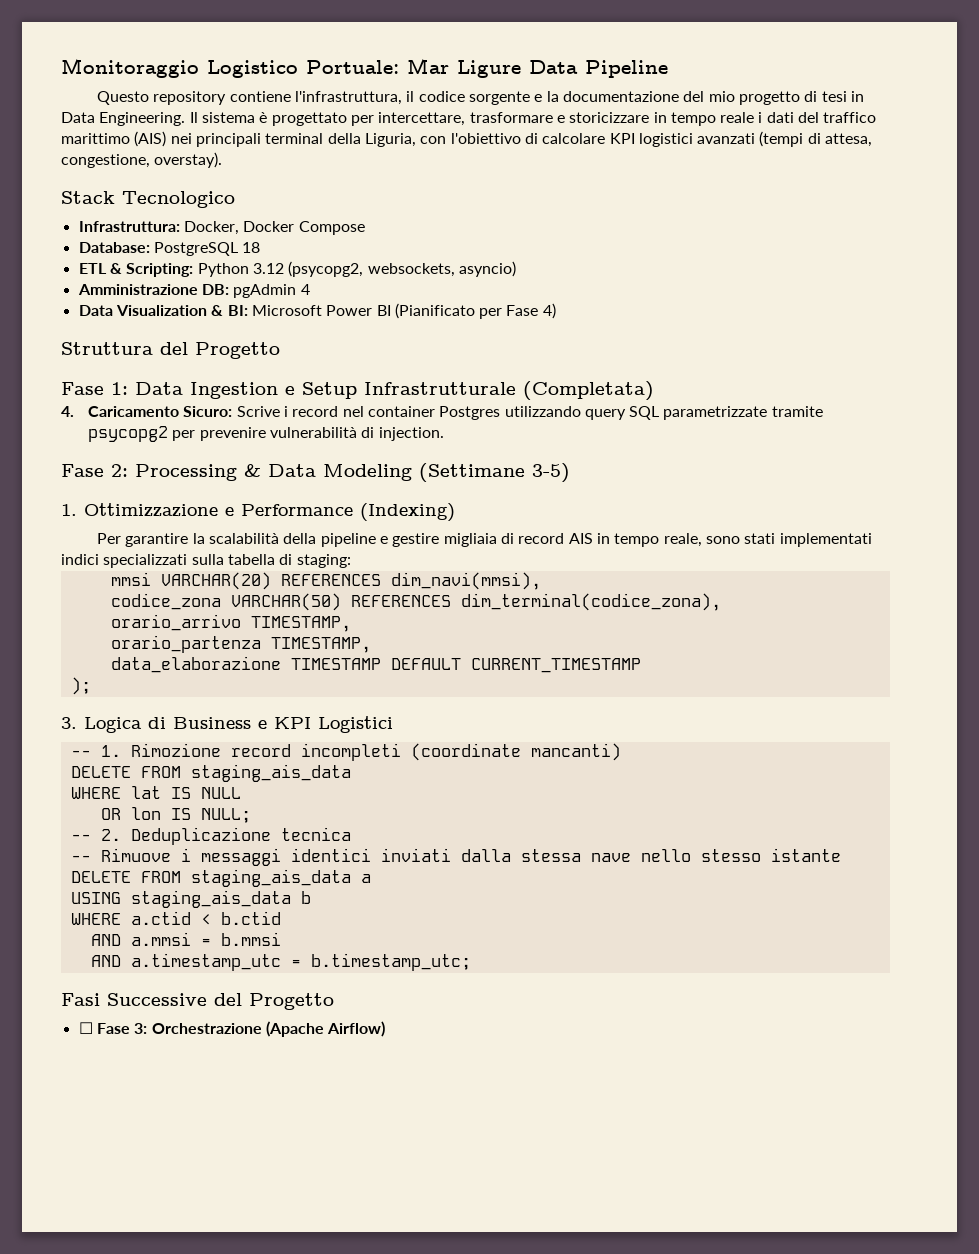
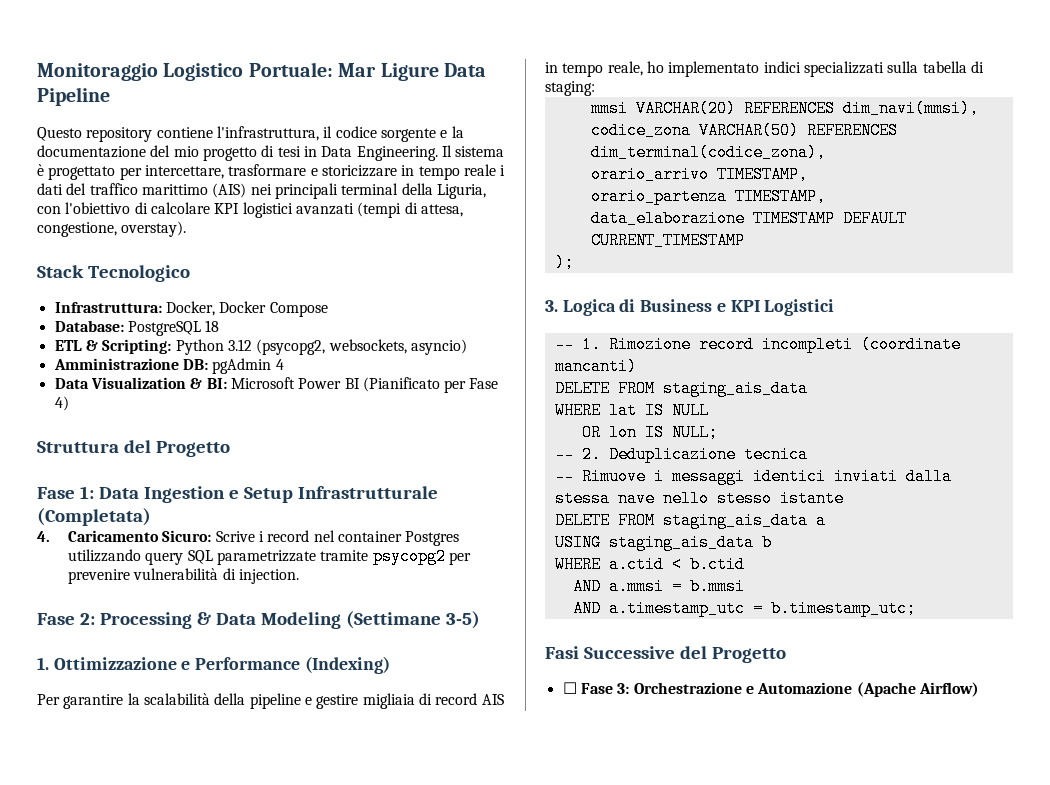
- Per garantire la scalabilità della pipeline e gestire migliaia di record AIS in tempo reale, sono stati implementati indici specializzati sulla tabella di staging:
+ Per garantire la scalabilità della pipeline e gestire migliaia di record AIS in tempo reale, ho implementato indici specializzati sulla tabella di staging:
- ☐ Fase 3: Orchestrazione (Apache Airflow)
+ ☐ Fase 3: Orchestrazione e Automazione (Apache Airflow)

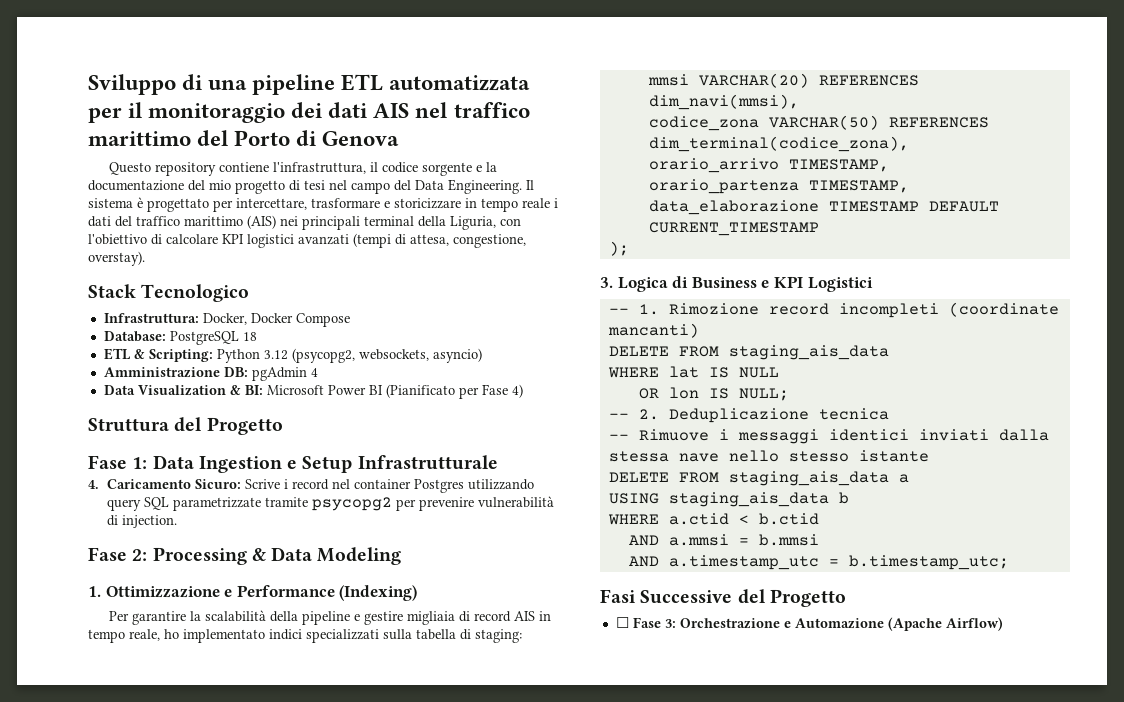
- Monitoraggio Logistico Portuale: Mar Ligure Data Pipeline
+ Sviluppo di una pipeline ETL automatizzata per il monitoraggio dei dati AIS nel traffico marittimo del Porto di Genova
- Questo repository contiene l'infrastruttura, il codice sorgente e la documentazione del mio progetto di tesi in Data Engineering.
+ Questo repository contiene l'infrastruttura, il codice sorgente e la documentazione del mio progetto di tesi nel campo del Data Engineering.
- Fase 1: Data Ingestion e Setup Infrastrutturale (Completata)
+ Fase 1: Data Ingestion e Setup Infrastrutturale
- Fase 2: Processing & Data Modeling (Settimane 3-5)
+ Fase 2: Processing & Data Modeling

